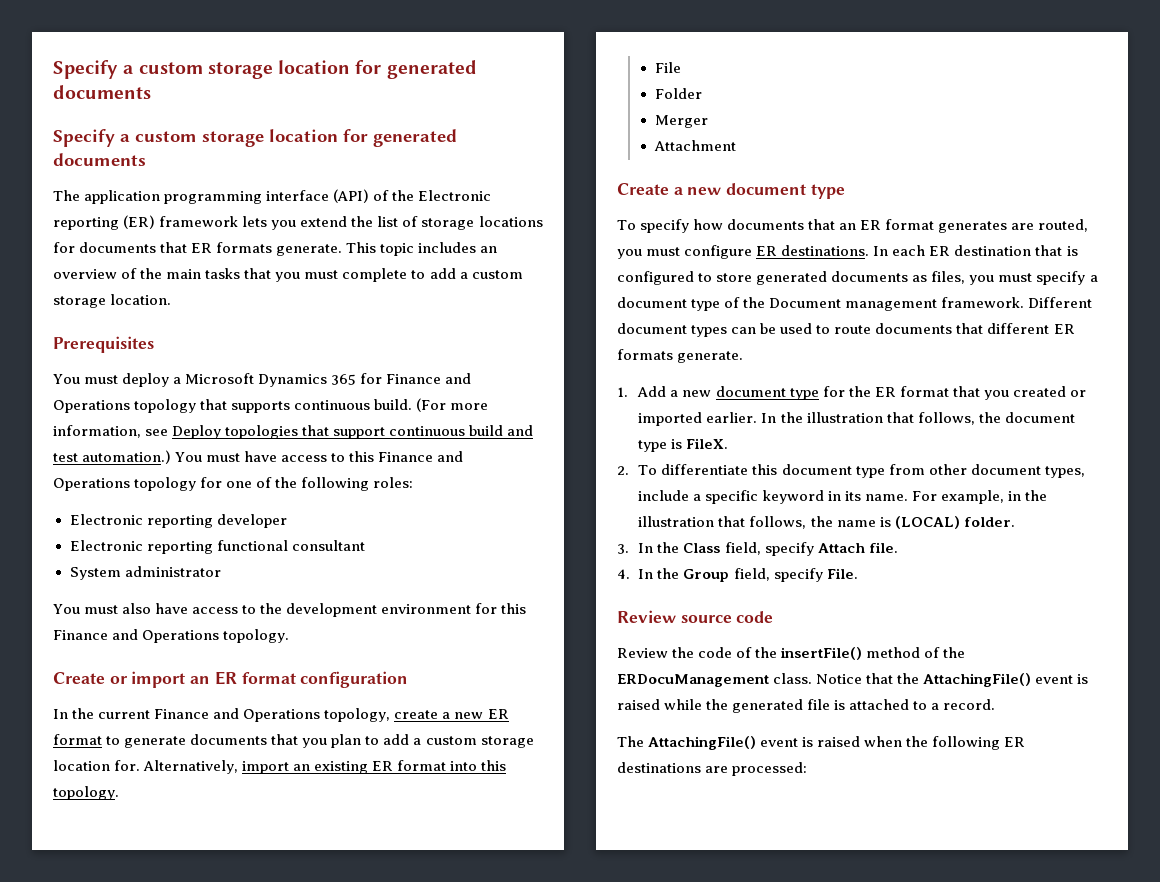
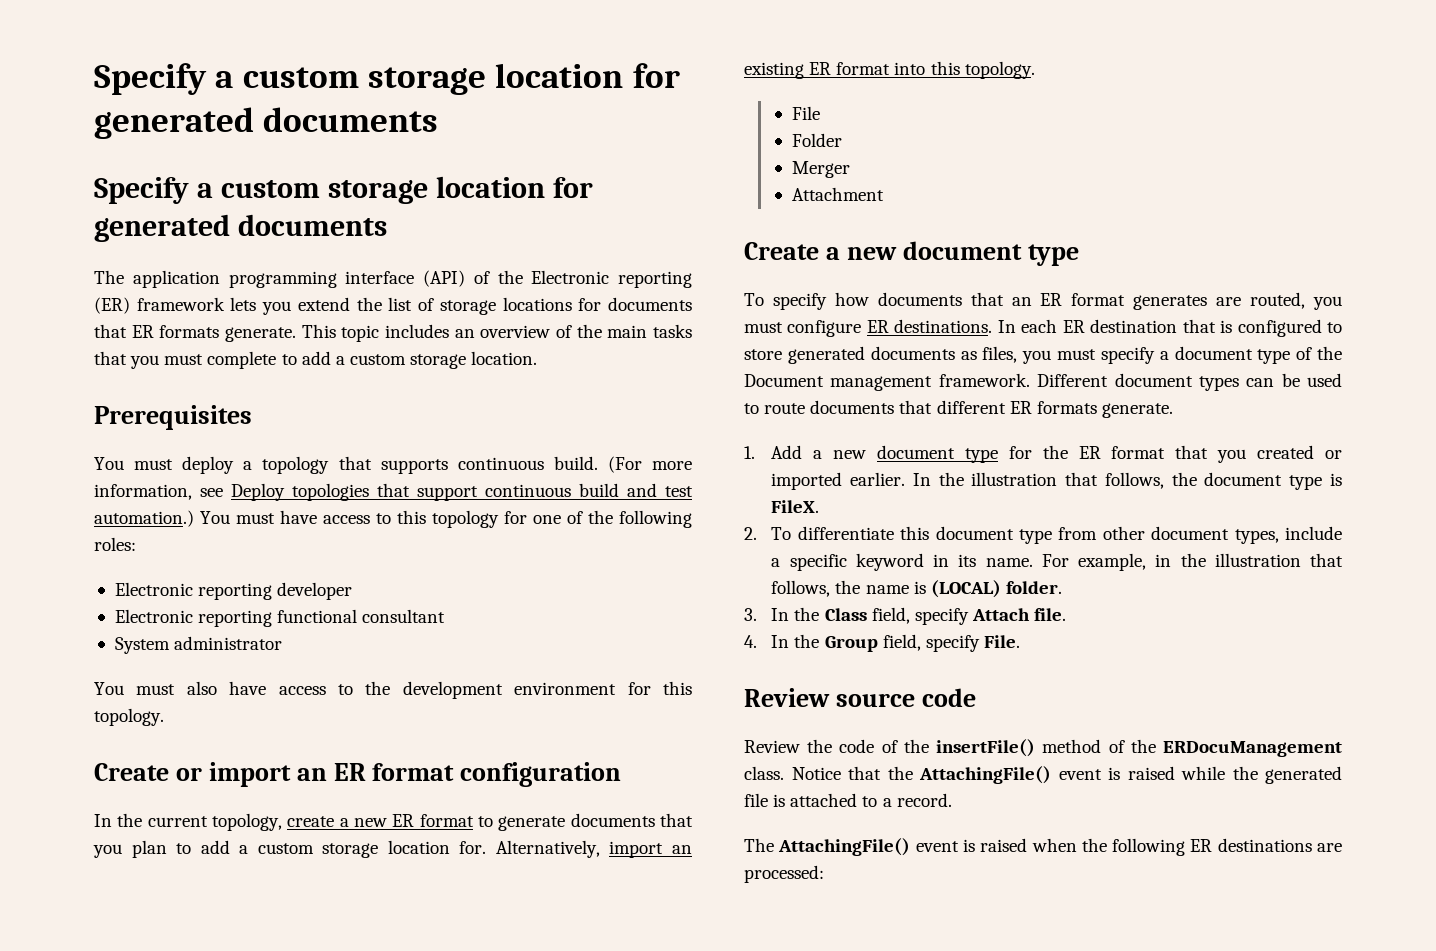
- You must deploy a Microsoft Dynamics 365 for Finance and Operations topology that supports continuous build.
+ You must deploy a topology that supports continuous build.
- You must have access to this Finance and Operations topology for one of the following roles:
+ You must have access to this topology for one of the following roles:
- You must also have access to the development environment for this Finance and Operations topology.
+ You must also have access to the development environment for this topology.
- In the current Finance and Operations topology, create a new ER format to generate documents that you plan to add a custom storage location for.
+ In the current topology, create a new ER format to generate documents that you plan to add a custom storage location for.

